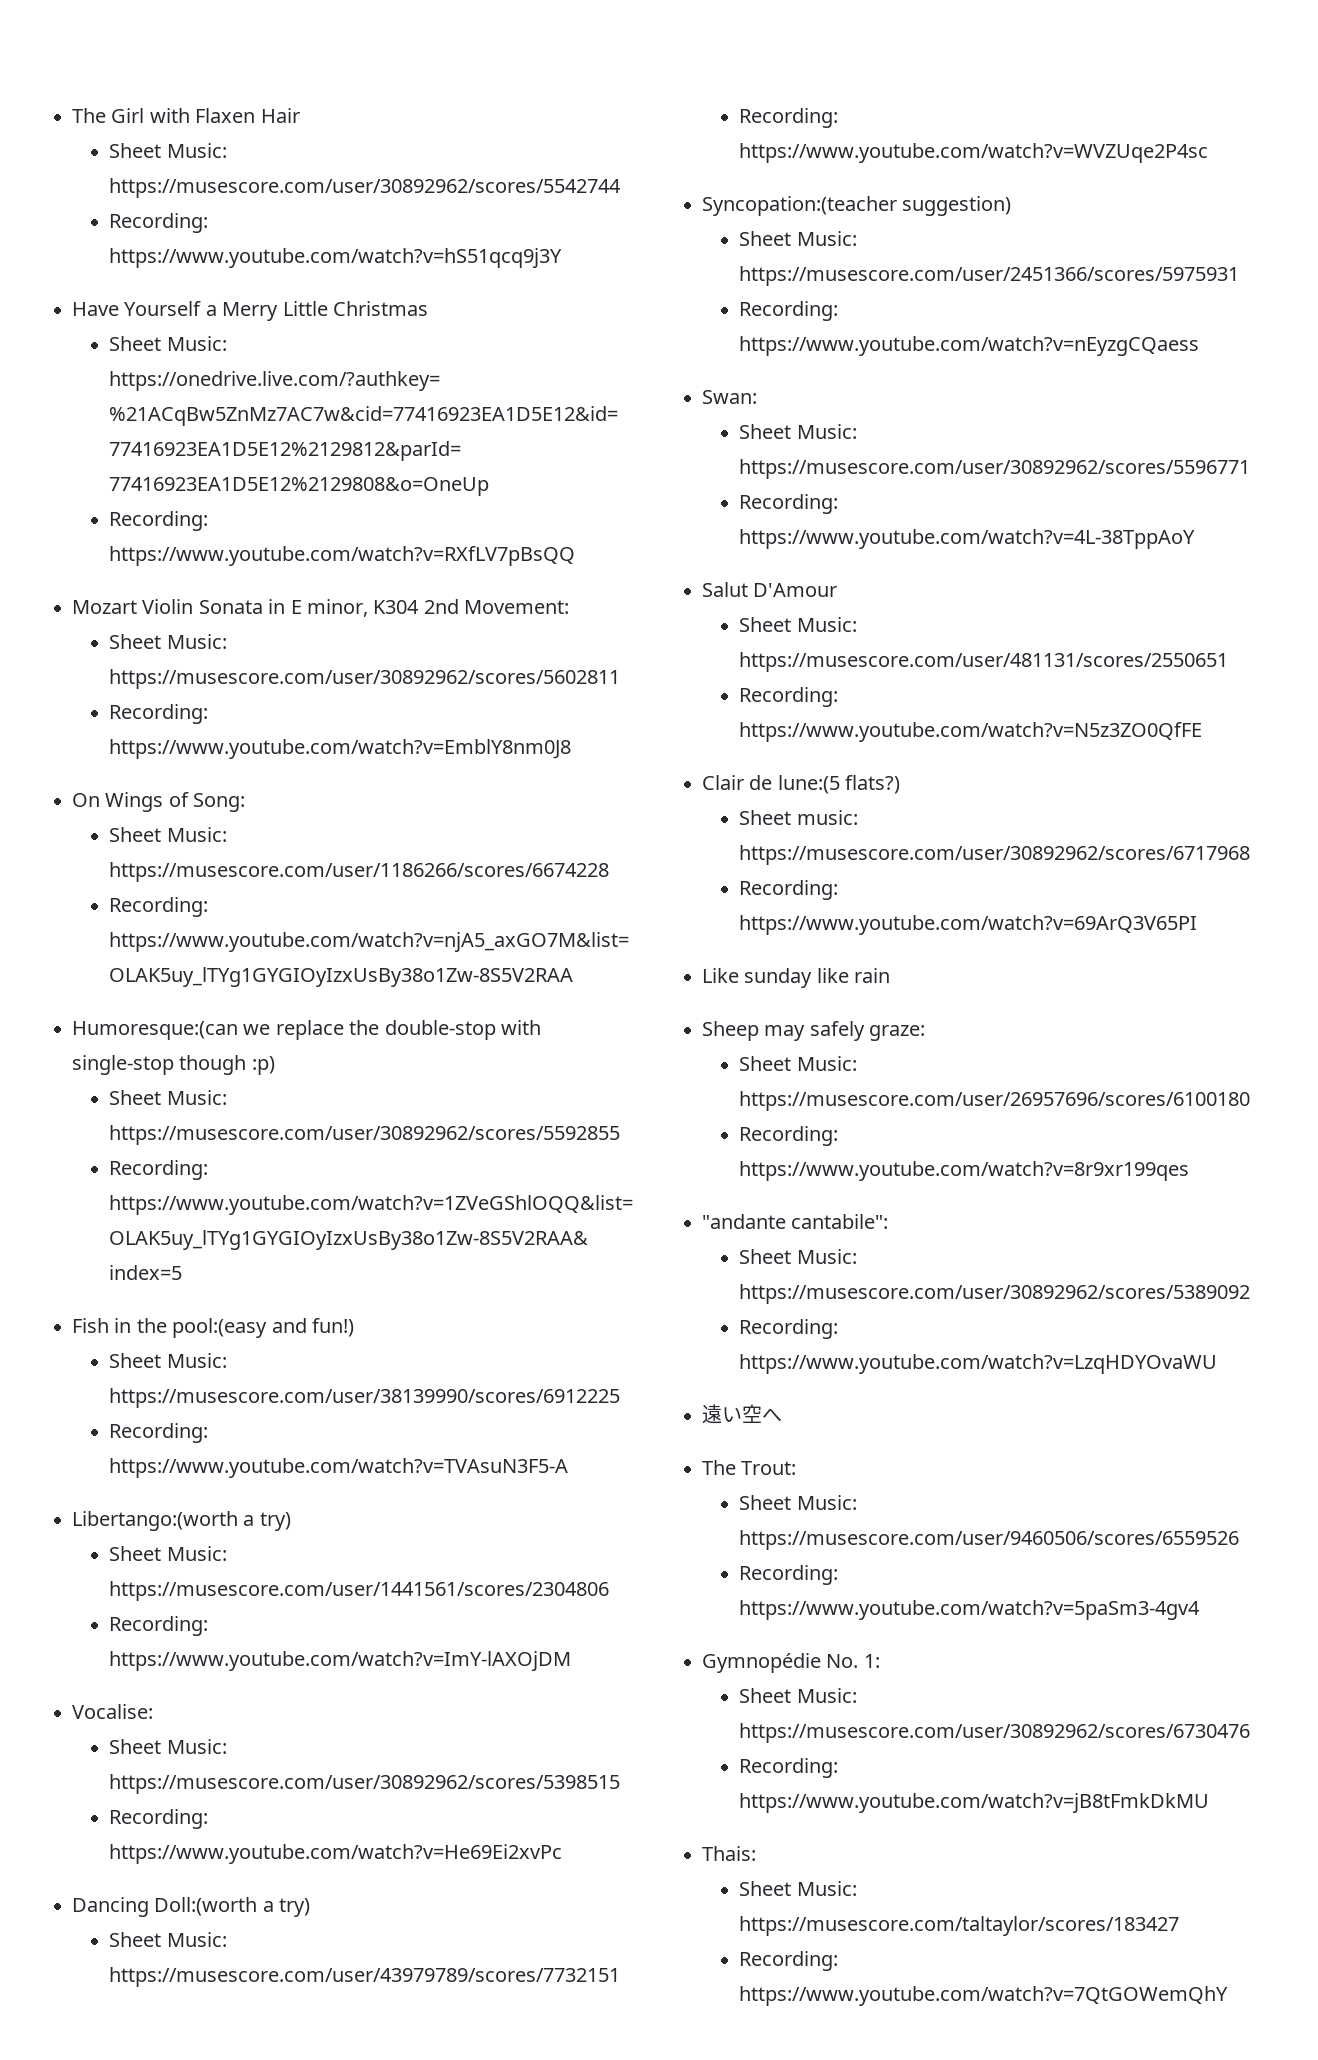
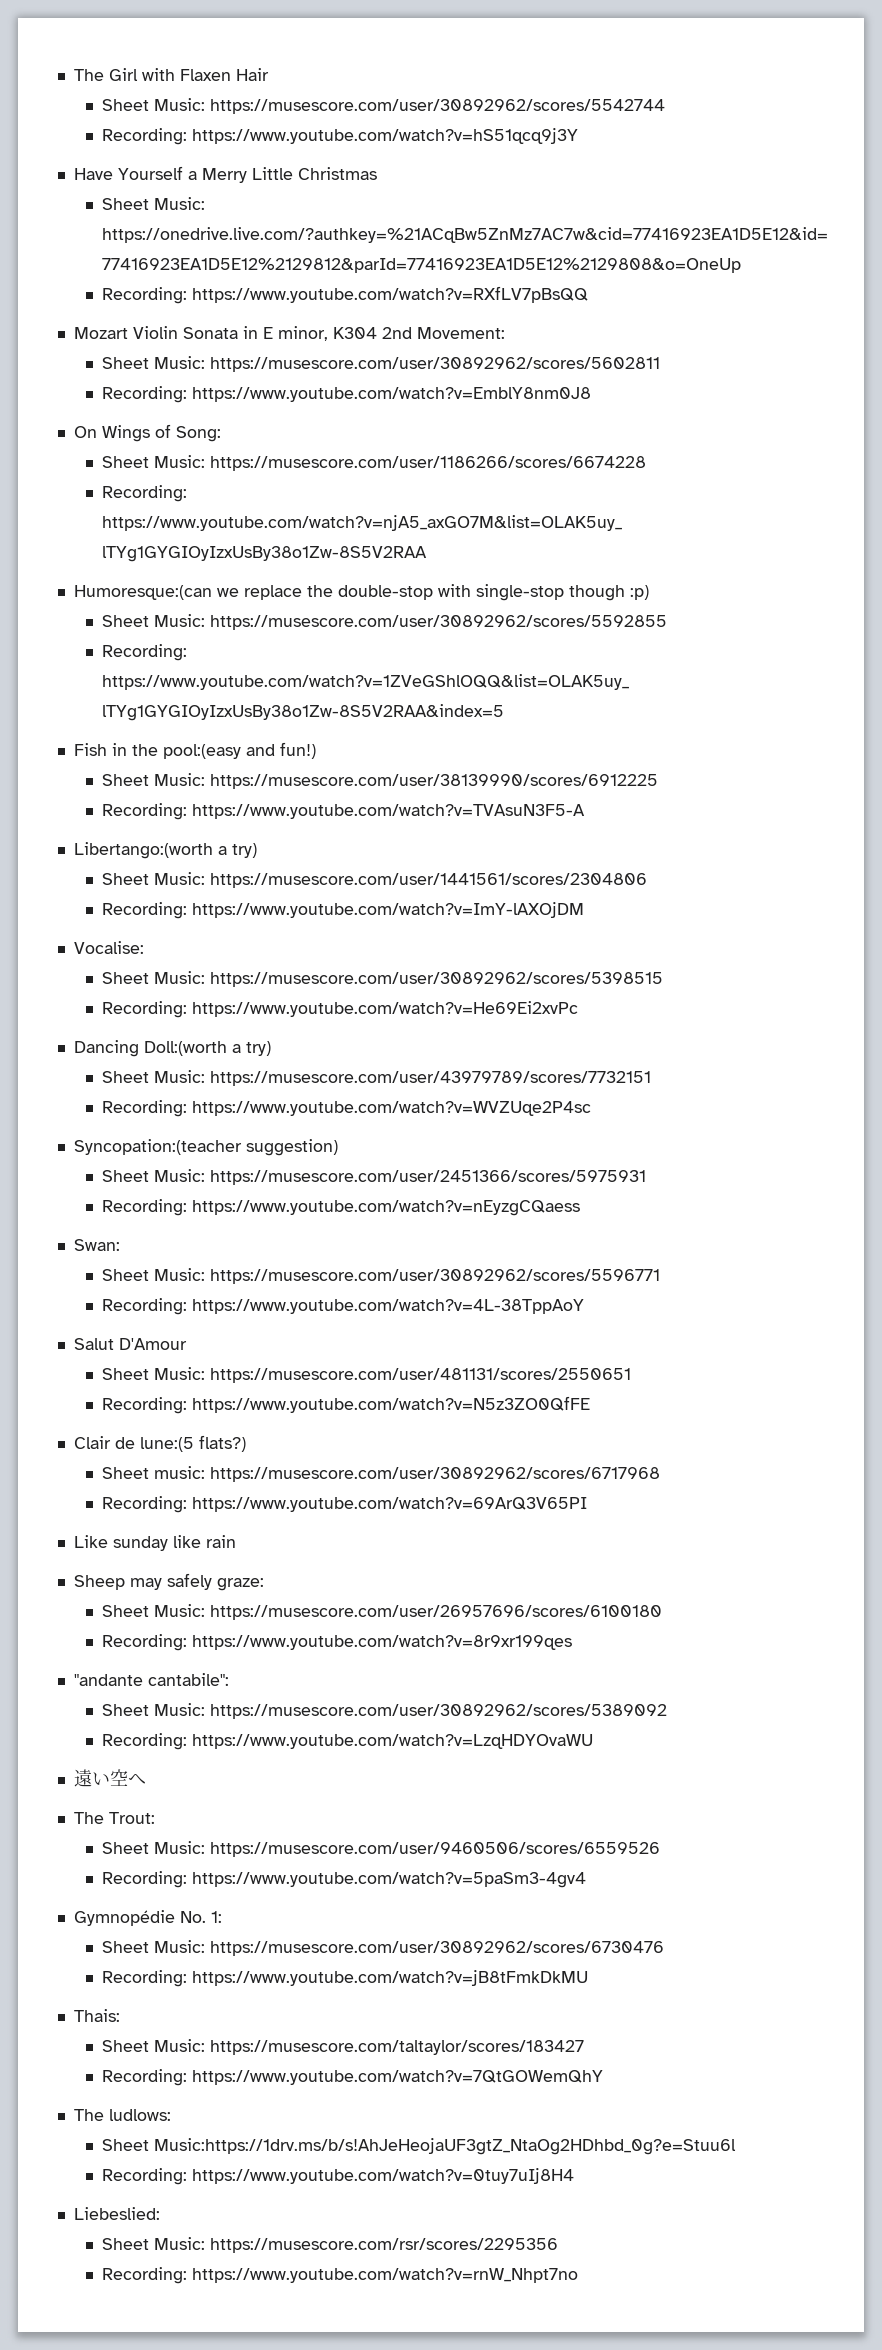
+ The ludlows:
+ Sheet Music:https://1drv.ms/b/s!AhJeHeojaUF3gtZ_NtaOg2HDhbd_0g?e=Stuu6l
+ Recording: https://www.youtube.com/watch?v=0tuy7uIj8H4
+ Liebeslied:
+ Sheet Music: https://musescore.com/rsr/scores/2295356
+ Recording: https://www.youtube.com/watch?v=rnW_Nhpt7no

